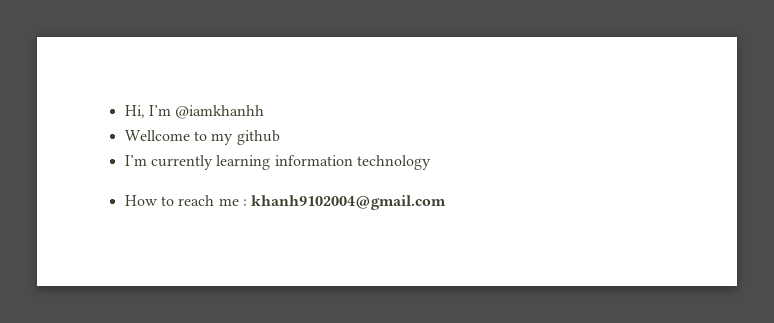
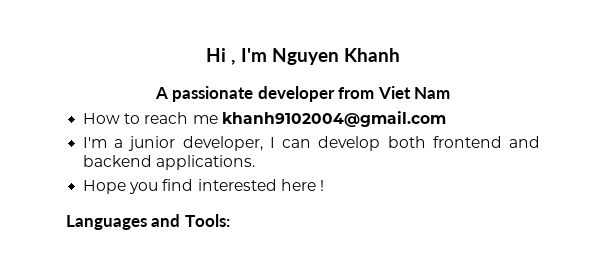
- Hi, I’m @iamkhanhh
- Wellcome to my github
- I’m currently learning information technology
+ Hi , I'm Nguyen Khanh
+ A passionate developer from Viet Nam
- How to reach me : khanh9102004@gmail.com
+ How to reach me khanh9102004@gmail.com
+ I'm a junior developer, I can develop both frontend and backend applications.
+ Hope you find interested here !
+ Languages and Tools:

